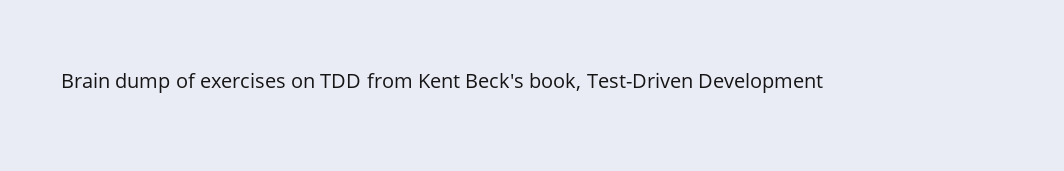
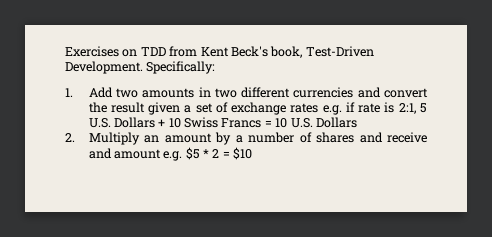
- Brain dump of exercises on TDD from Kent Beck's book, Test-Driven Development
+ Exercises on TDD from Kent Beck's book, Test-Driven Development. Specifically:
+ 1. Add two amounts in two different currencies and convert the result given a set of exchange rates e.g. if rate is 2:1, 5 U.S. Dollars + 10 Swiss Francs = 10 U.S. Dollars
+ 2. Multiply an amount by a number of shares and receive and amount e.g. $5 * 2 = $10

